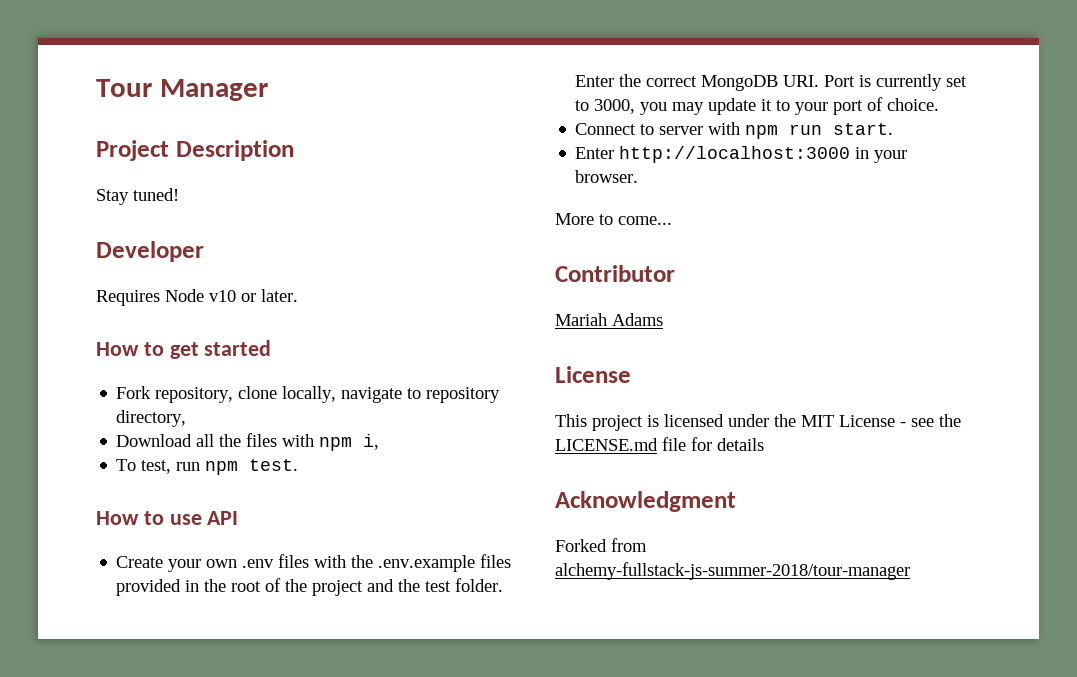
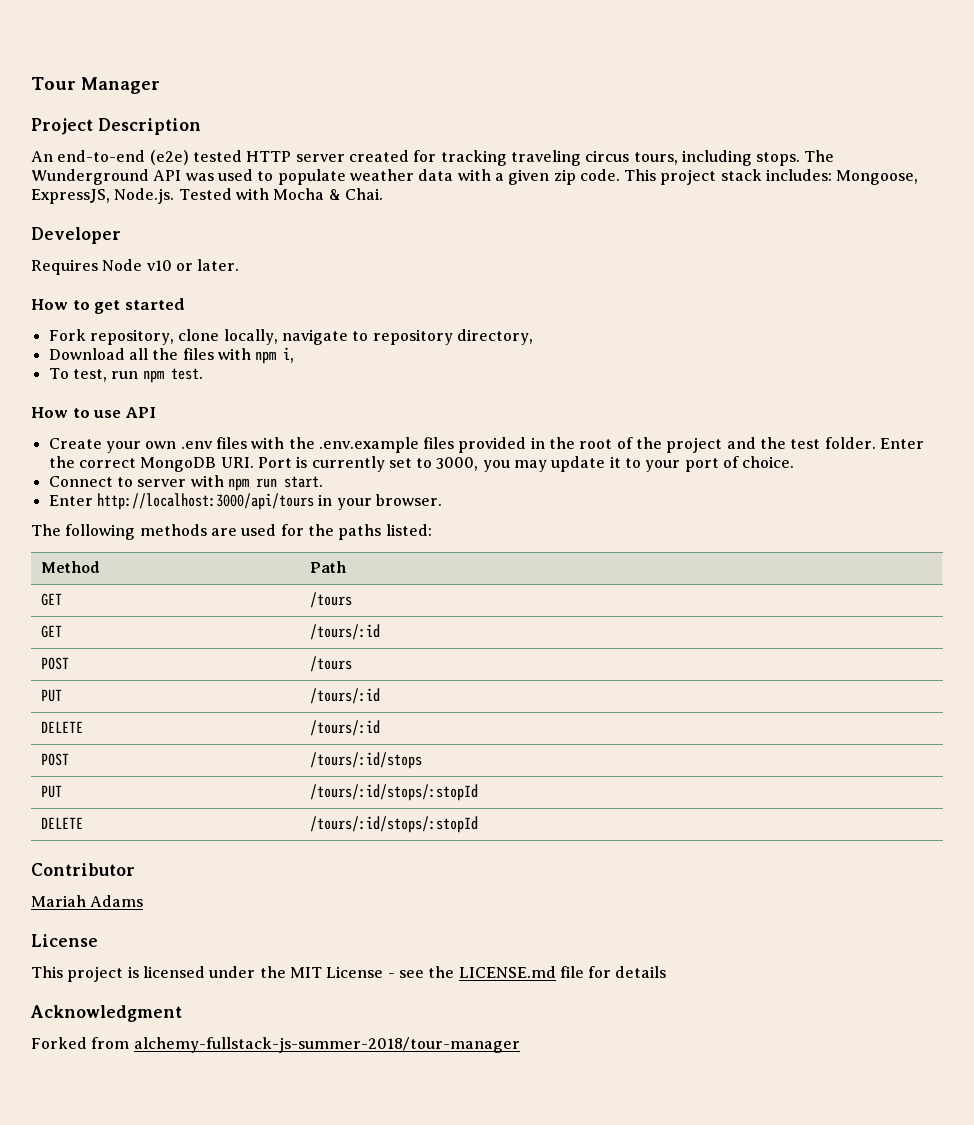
- Stay tuned!
+ An end-to-end (e2e) tested HTTP server created for tracking traveling circus tours, including stops. The Wunderground API was used to populate weather data with a given zip code. This project stack includes: Mongoose, ExpressJS, Node.js. Tested with Mocha & Chai.
- Enter http://localhost:3000 in your browser.
+ Enter http://localhost:3000/api/tours in your browser.
- More to come...
+ The following methods are used for the paths listed:
+ Method | Path
+ GET | /tours
+ GET | /tours/:id
+ POST | /tours
+ PUT | /tours/:id
+ DELETE | /tours/:id
+ POST | /tours/:id/stops
+ PUT | /tours/:id/stops/:stopId
+ DELETE | /tours/:id/stops/:stopId

